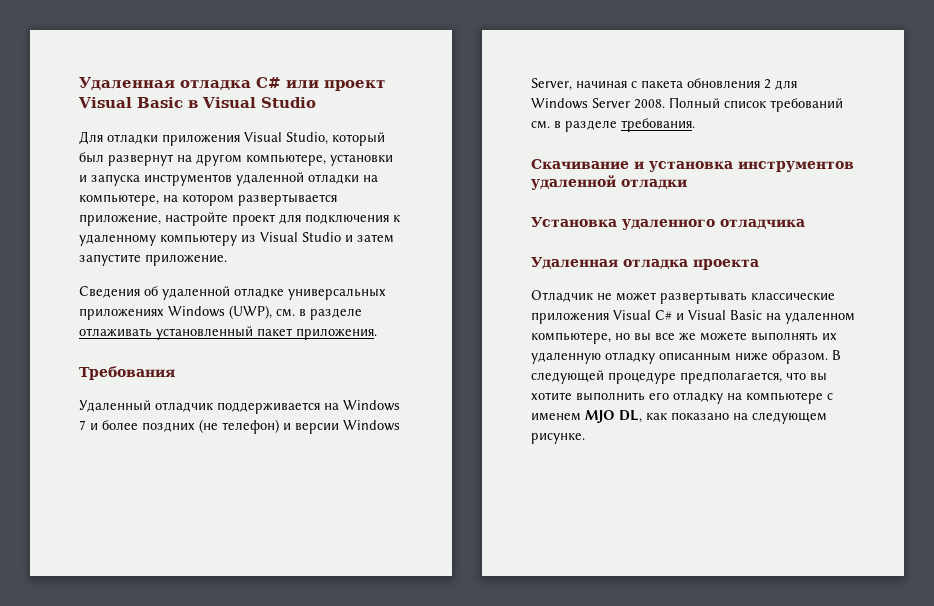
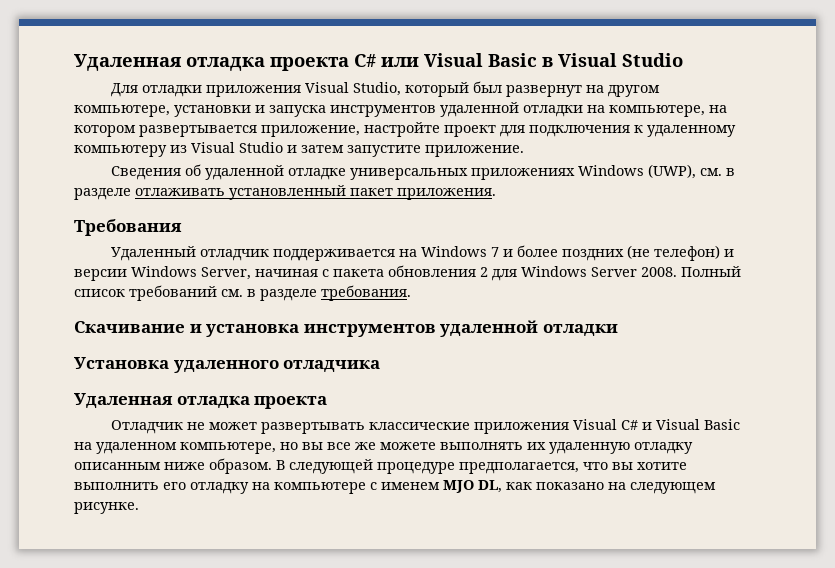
- Удаленная отладка C# или проект Visual Basic в Visual Studio
+ Удаленная отладка проекта C# или Visual Basic в Visual Studio

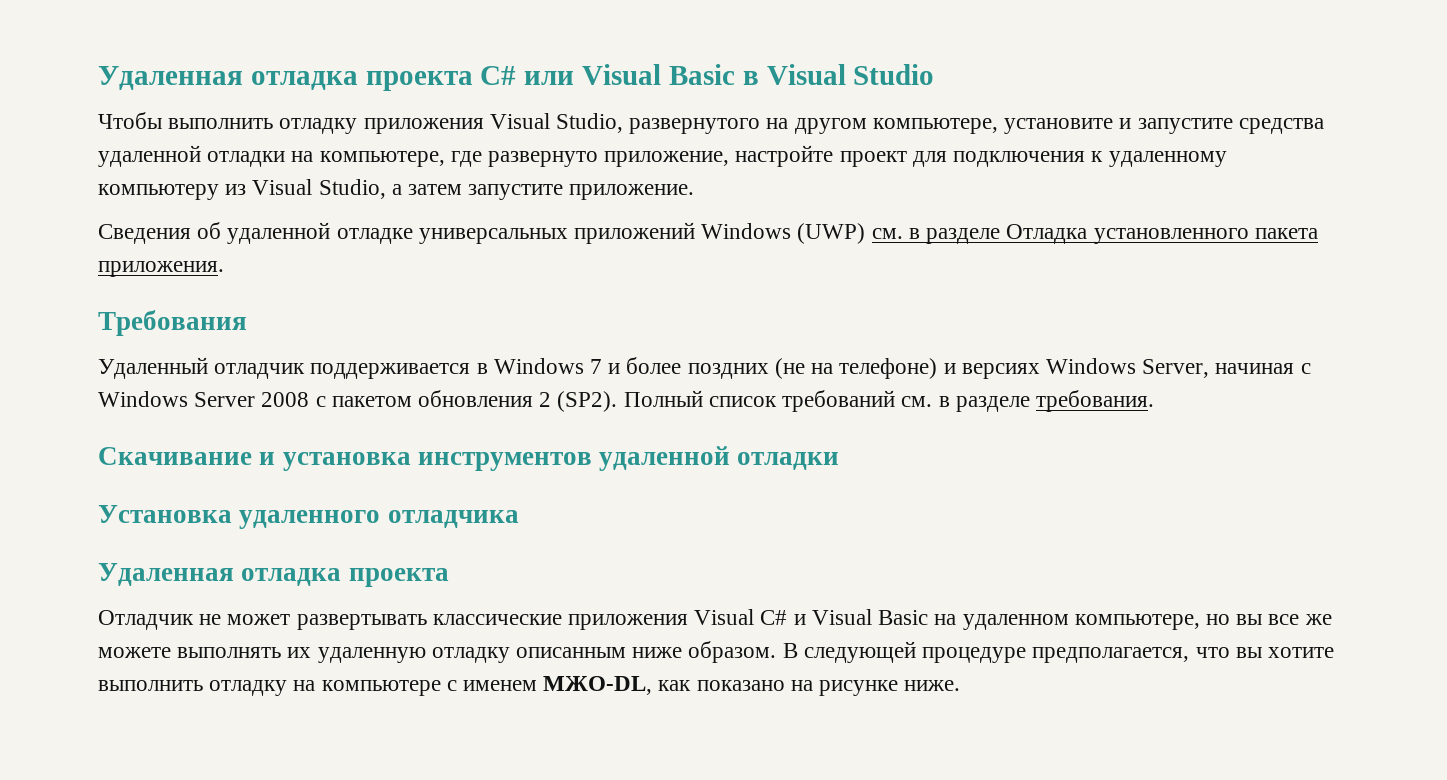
- Для отладки приложения Visual Studio, который был развернут на другом компьютере, установки и запуска инструментов удаленной отладки на компьютере, на котором развертывается приложение, настройте проект для подключения к удаленному компьютеру из Visual Studio и затем запустите приложение.
+ Чтобы выполнить отладку приложения Visual Studio, развернутого на другом компьютере, установите и запустите средства удаленной отладки на компьютере, где развернуто приложение, настройте проект для подключения к удаленному компьютеру из Visual Studio, а затем запустите приложение.
- Сведения об удаленной отладке универсальных приложениях Windows (UWP), см. в разделе отлаживать установленный пакет приложения.
+ Сведения об удаленной отладке универсальных приложений Windows (UWP) см. в разделе Отладка установленного пакета приложения.
- Удаленный отладчик поддерживается на Windows 7 и более поздних (не телефон) и версии Windows Server, начиная с пакета обновления 2 для Windows Server 2008.
+ Удаленный отладчик поддерживается в Windows 7 и более поздних (не на телефоне) и версиях Windows Server, начиная с Windows Server 2008 с пакетом обновления 2 (SP2).
- В следующей процедуре предполагается, что вы хотите выполнить его отладку на компьютере с именем MJO DL, как показано на следующем рисунке.
+ В следующей процедуре предполагается, что вы хотите выполнить отладку на компьютере с именем МЖО-DL, как показано на рисунке ниже.

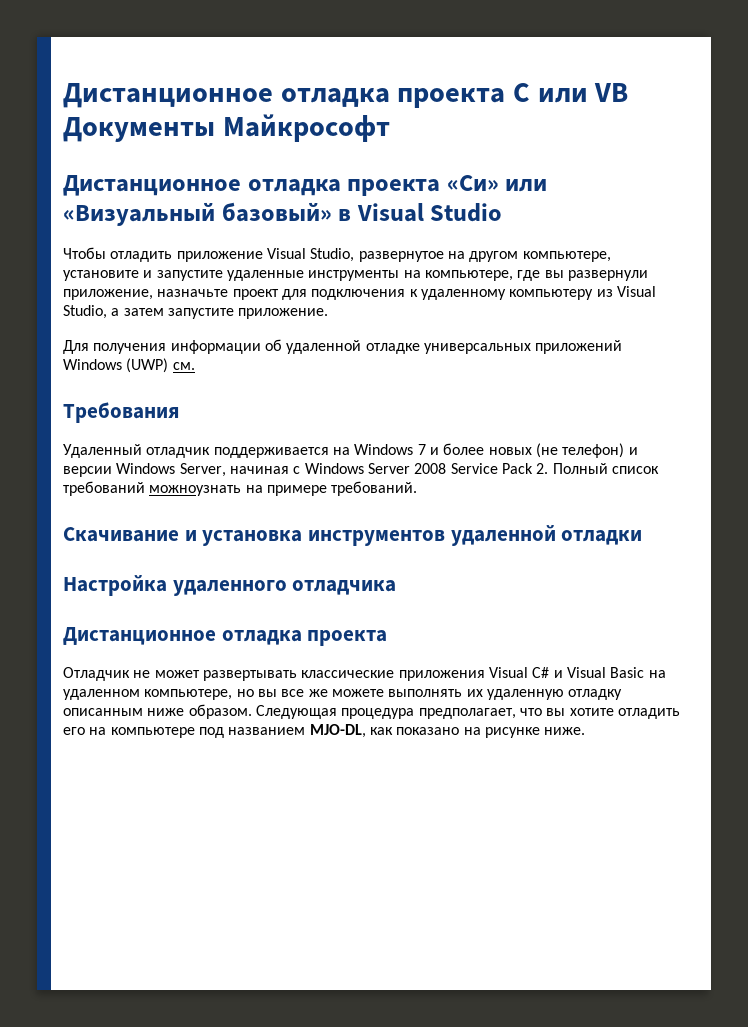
- Удаленная отладка проекта C# или Visual Basic в Visual Studio
+ Дистанционное отладка проекта C или VB Документы Майкрософт
+ Дистанционное отладка проекта «Си» или «Визуальный базовый» в Visual Studio
- Чтобы выполнить отладку приложения Visual Studio, развернутого на другом компьютере, установите и запустите средства удаленной отладки на компьютере, где развернуто приложение, настройте проект для подключения к удаленному компьютеру из Visual Studio, а затем запустите приложение.
+ Чтобы отладить приложение Visual Studio, развернутое на другом компьютере, установите и запустите удаленные инструменты на компьютере, где вы развернули приложение, назначьте проект для подключения к удаленному компьютеру из Visual Studio, а затем запустите приложение.
- Сведения об удаленной отладке универсальных приложений Windows (UWP) см. в разделе Отладка установленного пакета приложения.
+ Для получения информации об удаленной отладке универсальных приложений Windows (UWP) см.
- Удаленный отладчик поддерживается в Windows 7 и более поздних (не на телефоне) и версиях Windows Server, начиная с Windows Server 2008 с пакетом обновления 2 (SP2). Полный список требований см. в разделе требования.
+ Удаленный отладчик поддерживается на Windows 7 и более новых (не телефон) и версии Windows Server, начиная с Windows Server 2008 Service Pack 2. Полный список требований можноузнать на примере требований.
- Установка удаленного отладчика
- Удаленная отладка проекта
+ Настройка удаленного отладчика
+ Дистанционное отладка проекта
- В следующей процедуре предполагается, что вы хотите выполнить отладку на компьютере с именем МЖО-DL, как показано на рисунке ниже.
+ Следующая процедура предполагает, что вы хотите отладить его на компьютере под названием MJO-DL, как показано на рисунке ниже.

